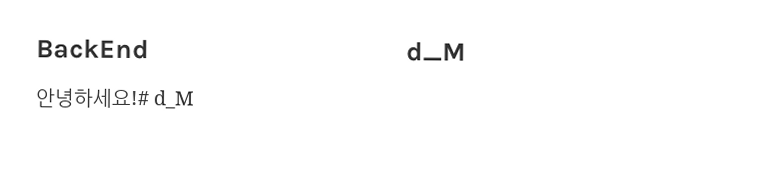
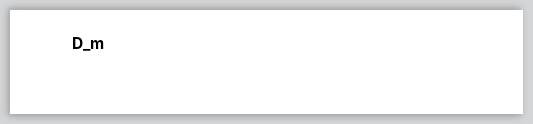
- BackEnd
- 안녕하세요!# d_M
- d_M
+ D_m

